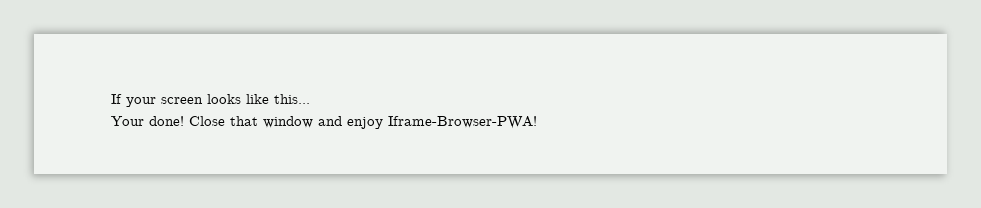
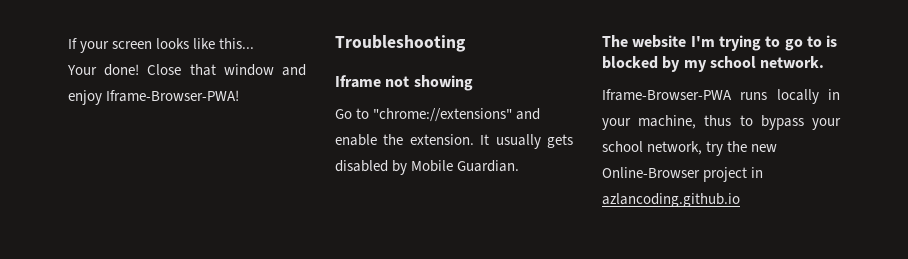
+ Troubleshooting
+ Iframe not showing
+ Go to "chrome://extensions" and enable the extension. It usually gets disabled by Mobile Guardian.
+ The website I'm trying to go to is blocked by my school network.
+ Iframe-Browser-PWA runs locally in your machine, thus to bypass your school network, try the new Online-Browser project in azlancoding.github.io

